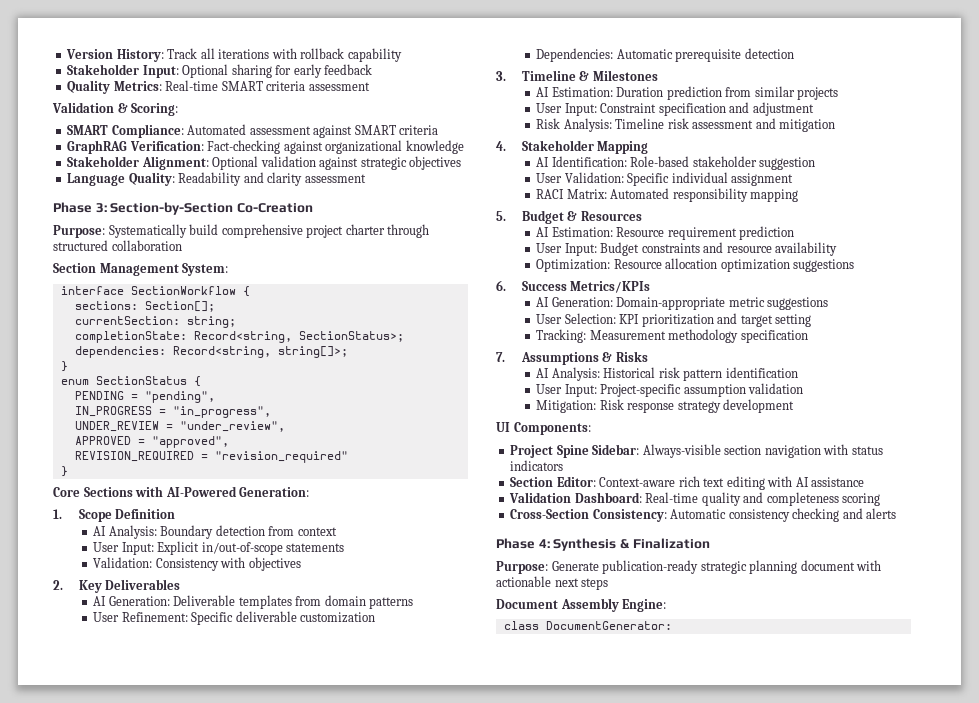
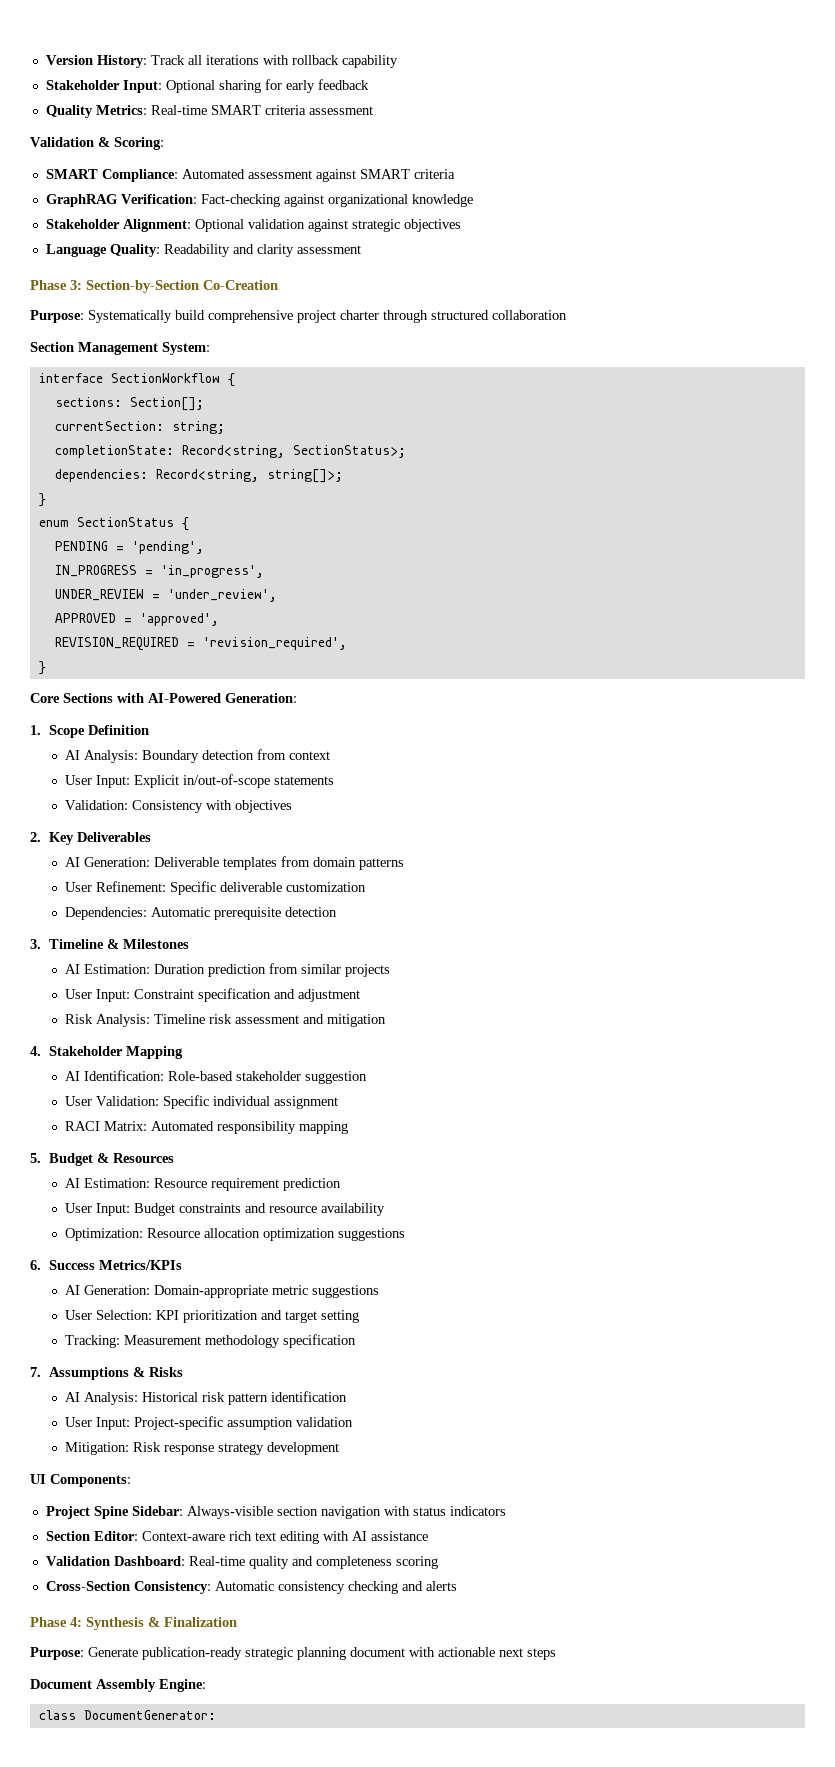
- PENDING = "pending",
+ PENDING = 'pending',
- IN_PROGRESS = "in_progress",
+ IN_PROGRESS = 'in_progress',
- UNDER_REVIEW = "under_review",
+ UNDER_REVIEW = 'under_review',
- APPROVED = "approved",
+ APPROVED = 'approved',
- REVISION_REQUIRED = "revision_required"
+ REVISION_REQUIRED = 'revision_required',

